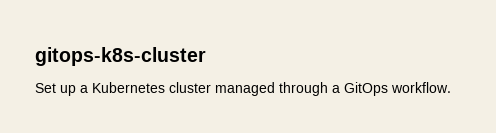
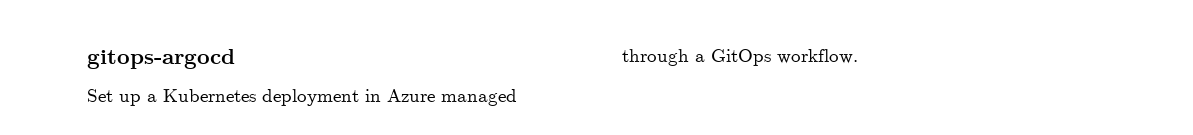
- gitops-k8s-cluster
+ gitops-argocd
- Set up a Kubernetes cluster managed through a GitOps workflow.
+ Set up a Kubernetes deployment in Azure managed through a GitOps workflow.

